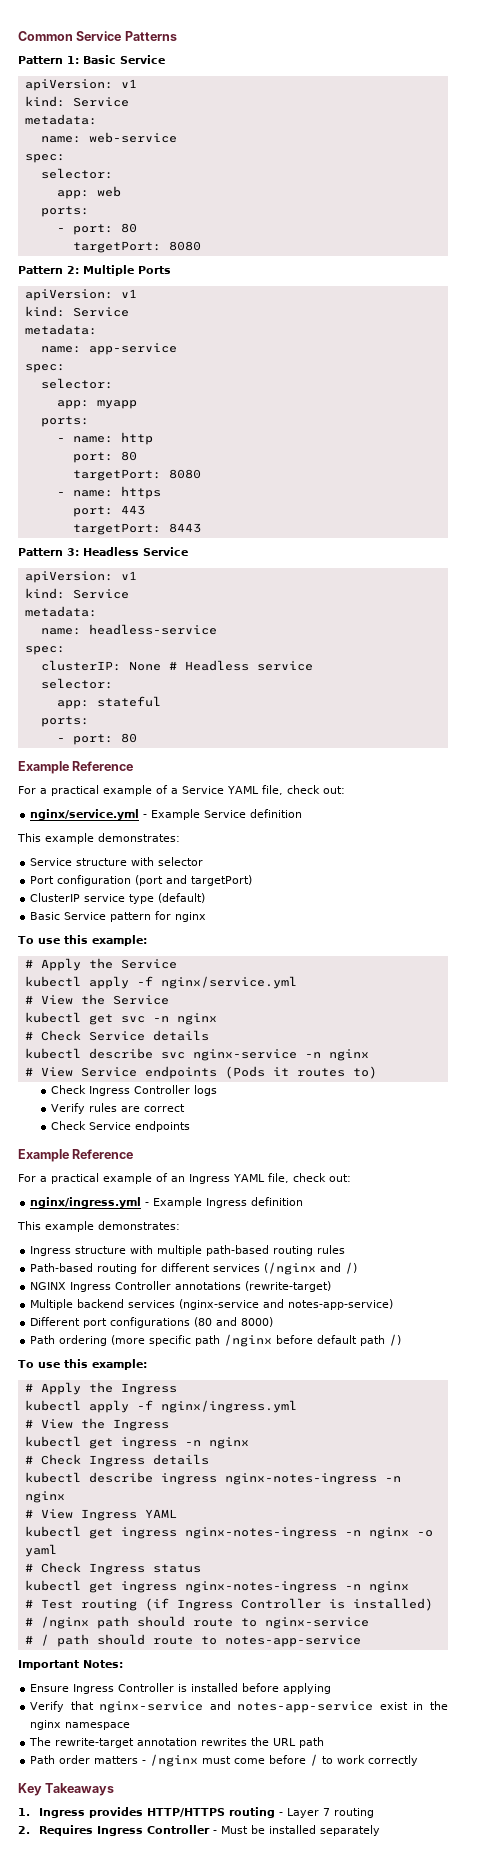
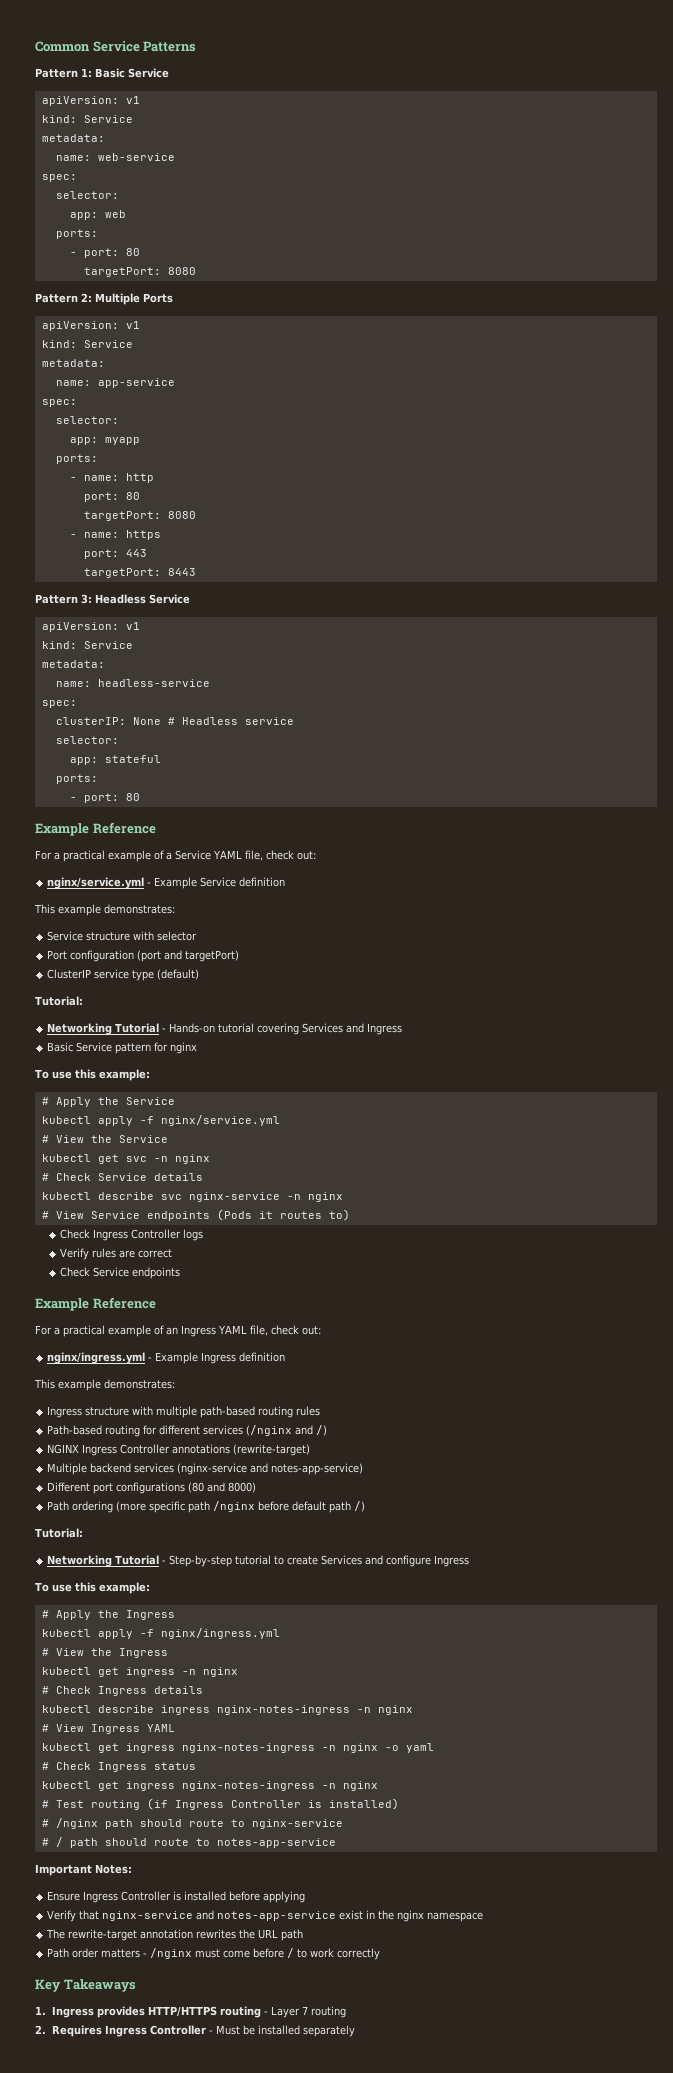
  ClusterIP service type (default)
+ Tutorial:
+ Networking Tutorial - Hands-on tutorial covering Services and Ingress
  Path ordering (more specific path /nginx before default path /)
+ Tutorial:
+ Networking Tutorial - Step-by-step tutorial to create Services and configure Ingress

